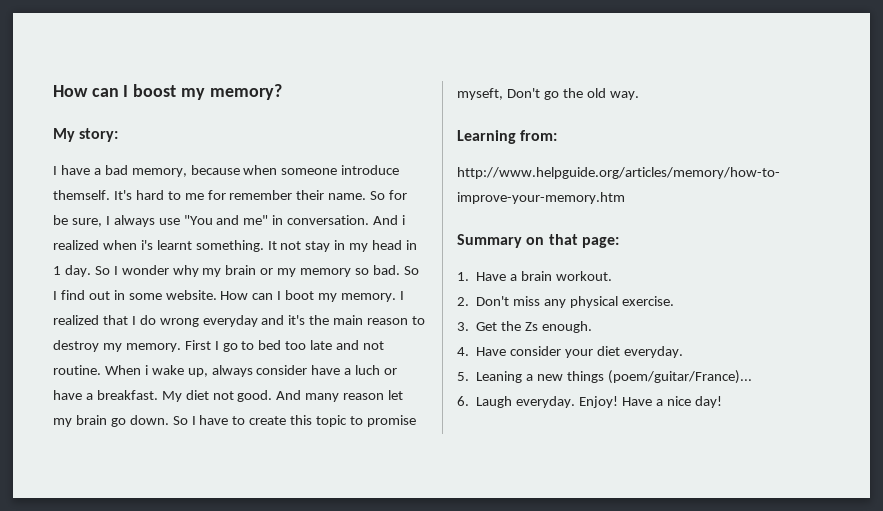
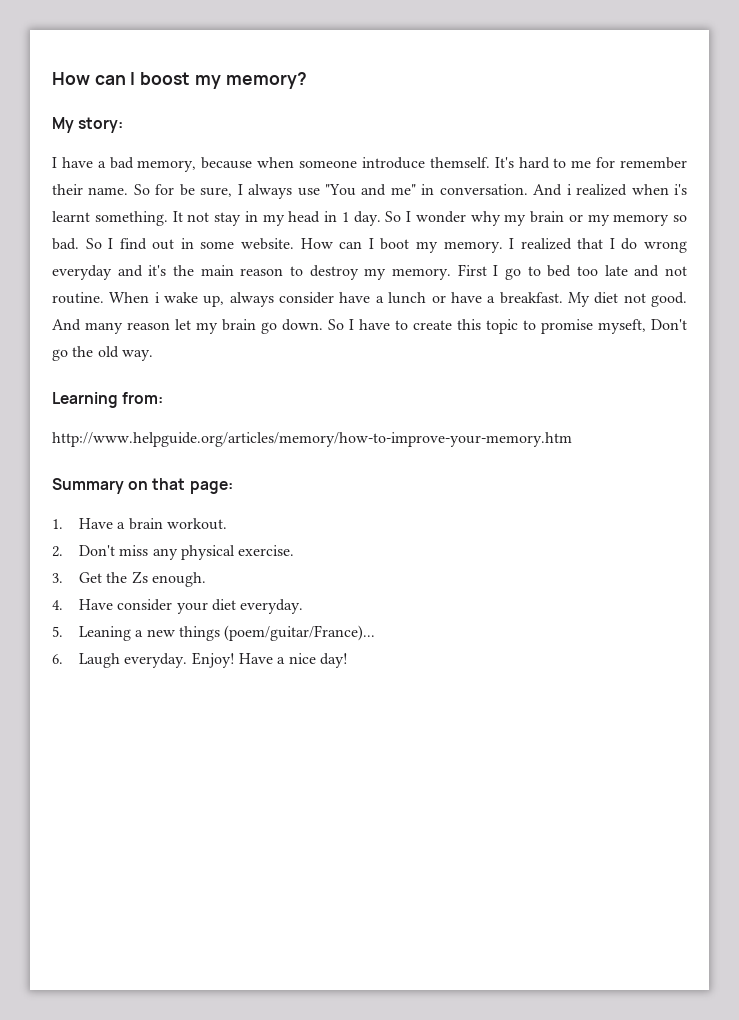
- When i wake up, always consider have a luch or have a breakfast.
+ When i wake up, always consider have a lunch or have a breakfast.

